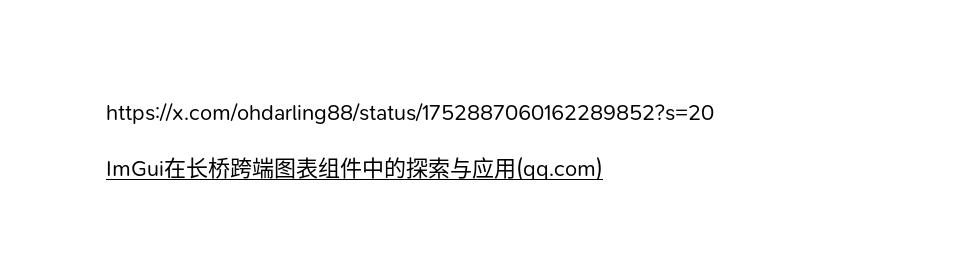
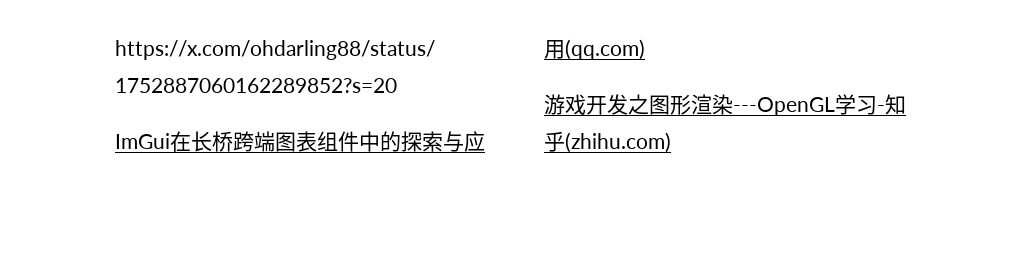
+ 游戏开发之图形渲染---OpenGL学习-知乎(zhihu.com)

